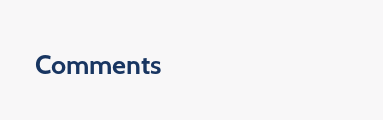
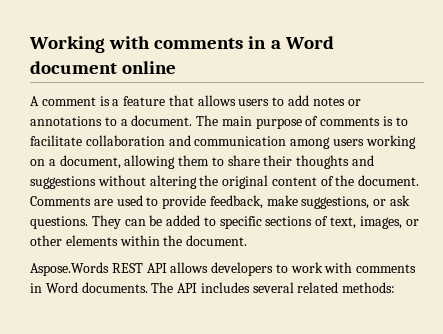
- Comments
+ Working with comments in a Word document online
+ A comment is a feature that allows users to add notes or annotations to a document. The main purpose of comments is to facilitate collaboration and communication among users working on a document, allowing them to share their thoughts and suggestions without altering the original content of the document. Comments are used to provide feedback, make suggestions, or ask questions. They can be added to specific sections of text, images, or other elements within the document.
+ Aspose.Words REST API allows developers to work with comments in Word documents. The API includes several related methods:

